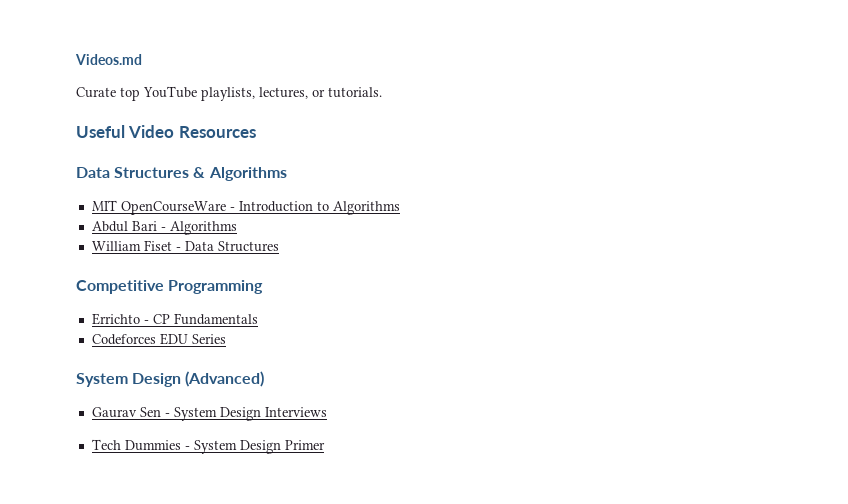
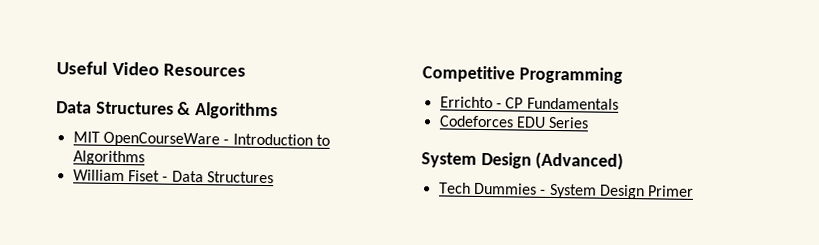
- Videos.md
- Curate top YouTube playlists, lectures, or tutorials.
- Abdul Bari - Algorithms
- Gaurav Sen - System Design Interviews

